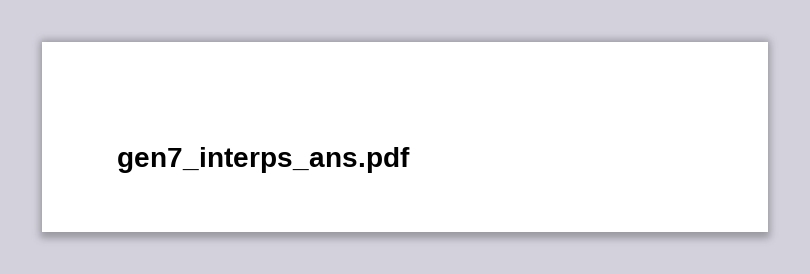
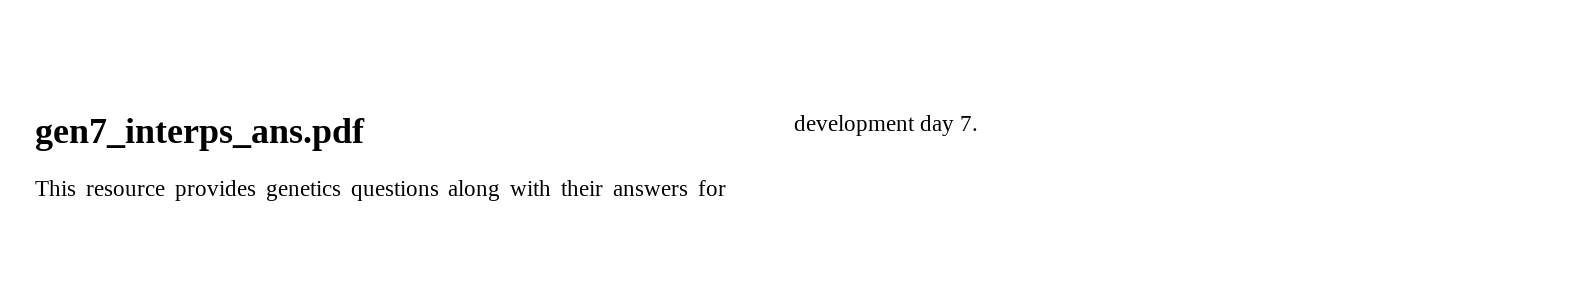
+ This resource provides genetics questions along with their answers for development day 7.

